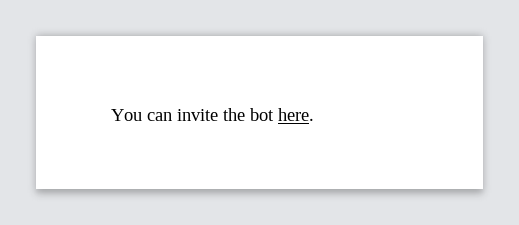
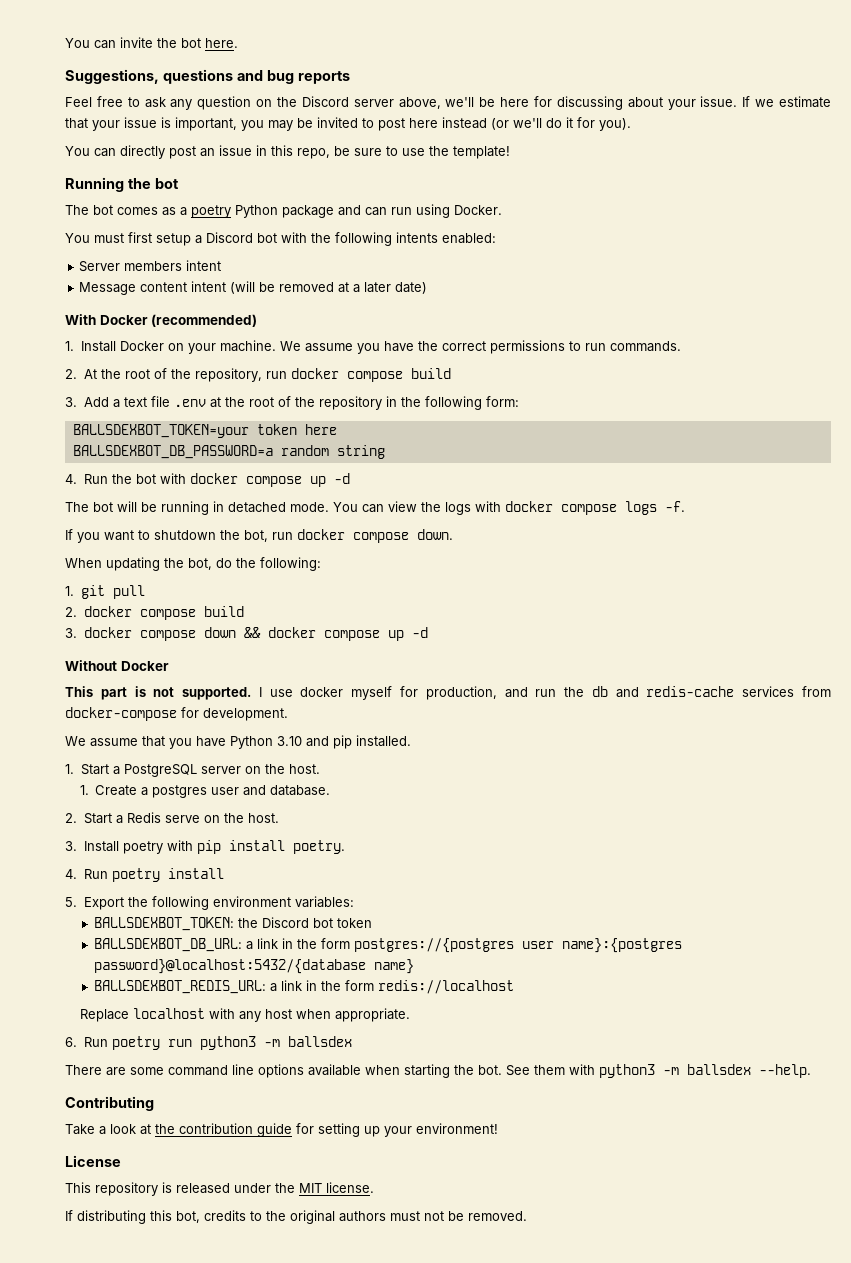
+ Suggestions, questions and bug reports
+ Feel free to ask any question on the Discord server above, we'll be here for discussing about your issue. If we estimate that your issue is important, you may be invited to post here instead (or we'll do it for you).
+ You can directly post an issue in this repo, be sure to use the template!
+ Running the bot
+ The bot comes as a poetry Python package and can run using Docker.
+ You must first setup a Discord bot with the following intents enabled:
+ Server members intent
+ Message content intent (will be removed at a later date)
+ With Docker (recommended)
+ 1. Install Docker on your machine. We assume you have the correct permissions to run commands.
+ 2. At the root of the repository, run docker compose build
+ 3. Add a text file .env at the root of the repository in the following form:
+ BALLSDEXBOT_TOKEN=your token here
+ BALLSDEXBOT_DB_PASSWORD=a random string
+ 4. Run the bot with docker compose up -d
+ The bot will be running in detached mode. You can view the logs with docker compose logs -f.
+ If you want to shutdown the bot, run docker compose down.
+ When updating the bot, do the following:
+ 1. git pull
+ 2. docker compose build
+ 3. docker compose down && docker compose up -d
+ Without Docker
+ This part is not supported. I use docker myself for production, and run the db and redis-cache services from docker-compose for development.
+ We assume that you have Python 3.10 and pip installed.
+ 1. Start a PostgreSQL server on the host.
+ 1. Create a postgres user and database.
+ 2. Start a Redis serve on the host.
+ 3. Install poetry with pip install poetry.
+ 4. Run poetry install
+ 5. Export the following environment variables:
+ BALLSDEXBOT_TOKEN: the Discord bot token
+ BALLSDEXBOT_DB_URL: a link in the form postgres://{postgres user name}:{postgres password}@localhost:5432/{database name}
+ BALLSDEXBOT_REDIS_URL: a link in the form redis://localhost
+ Replace localhost with any host when appropriate.
+ 6. Run poetry run python3 -m ballsdex
+ There are some command line options available when starting the bot. See them with python3 -m ballsdex --help.
+ Contributing
+ Take a look at the contribution guide for setting up your environment!
+ License
+ This repository is released under the MIT license.
+ If distributing this bot, credits to the original authors must not be removed.

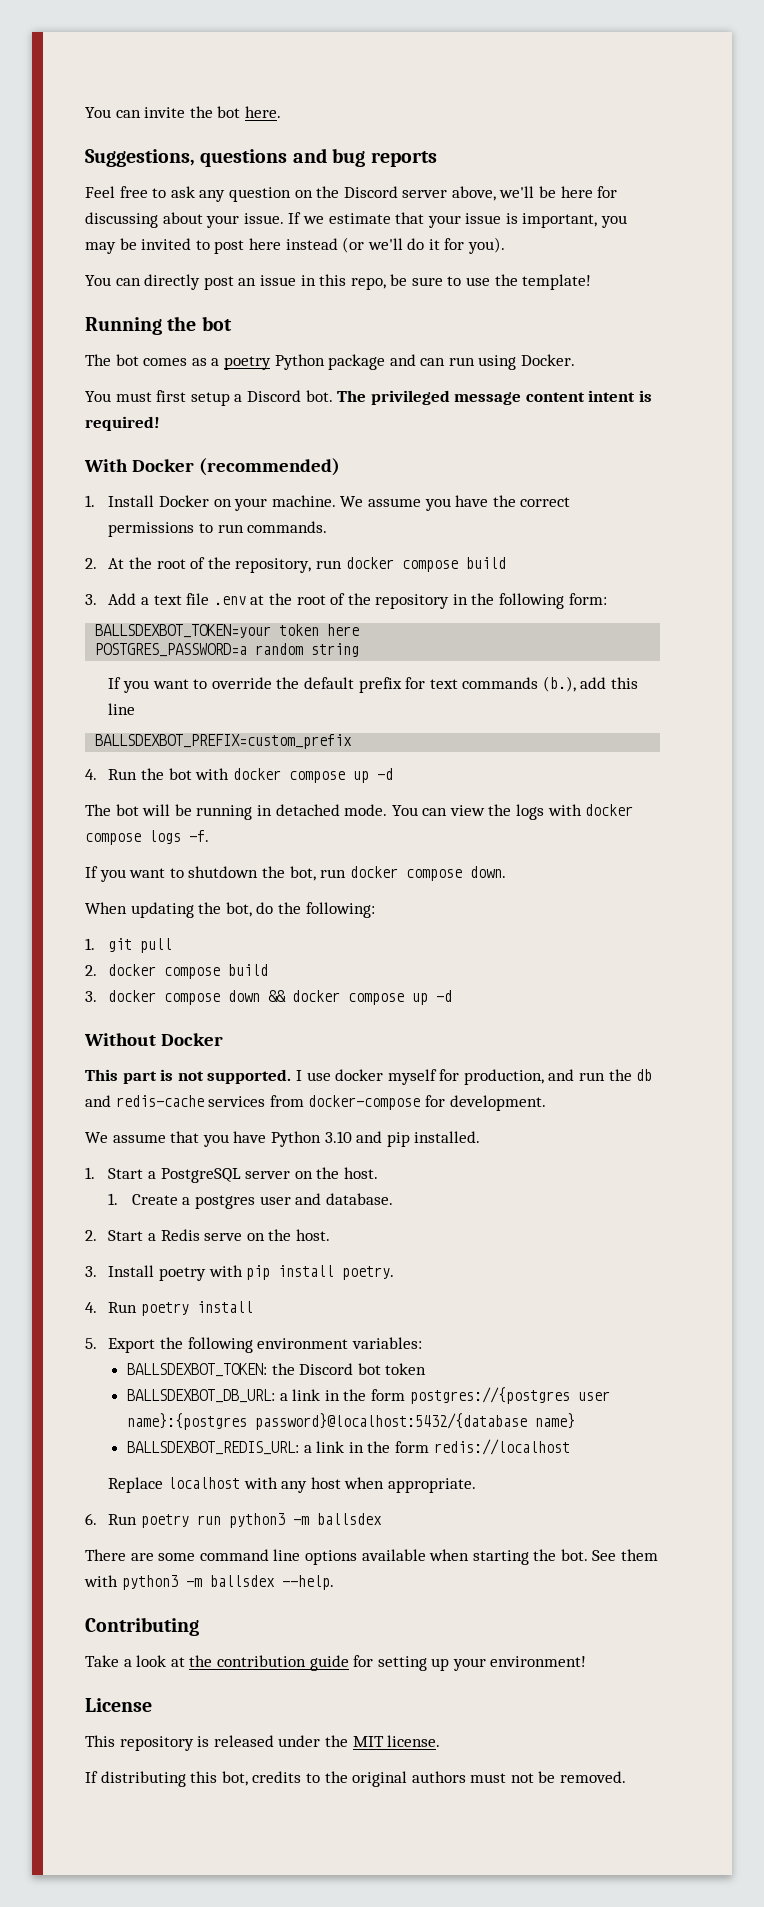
- You must first setup a Discord bot with the following intents enabled:
- Server members intent
- Message content intent (will be removed at a later date)
+ You must first setup a Discord bot. The privileged message content intent is required!
- BALLSDEXBOT_DB_PASSWORD=a random string
+ POSTGRES_PASSWORD=a random string
+ If you want to override the default prefix for text commands (b.), add this line
+ BALLSDEXBOT_PREFIX=custom_prefix

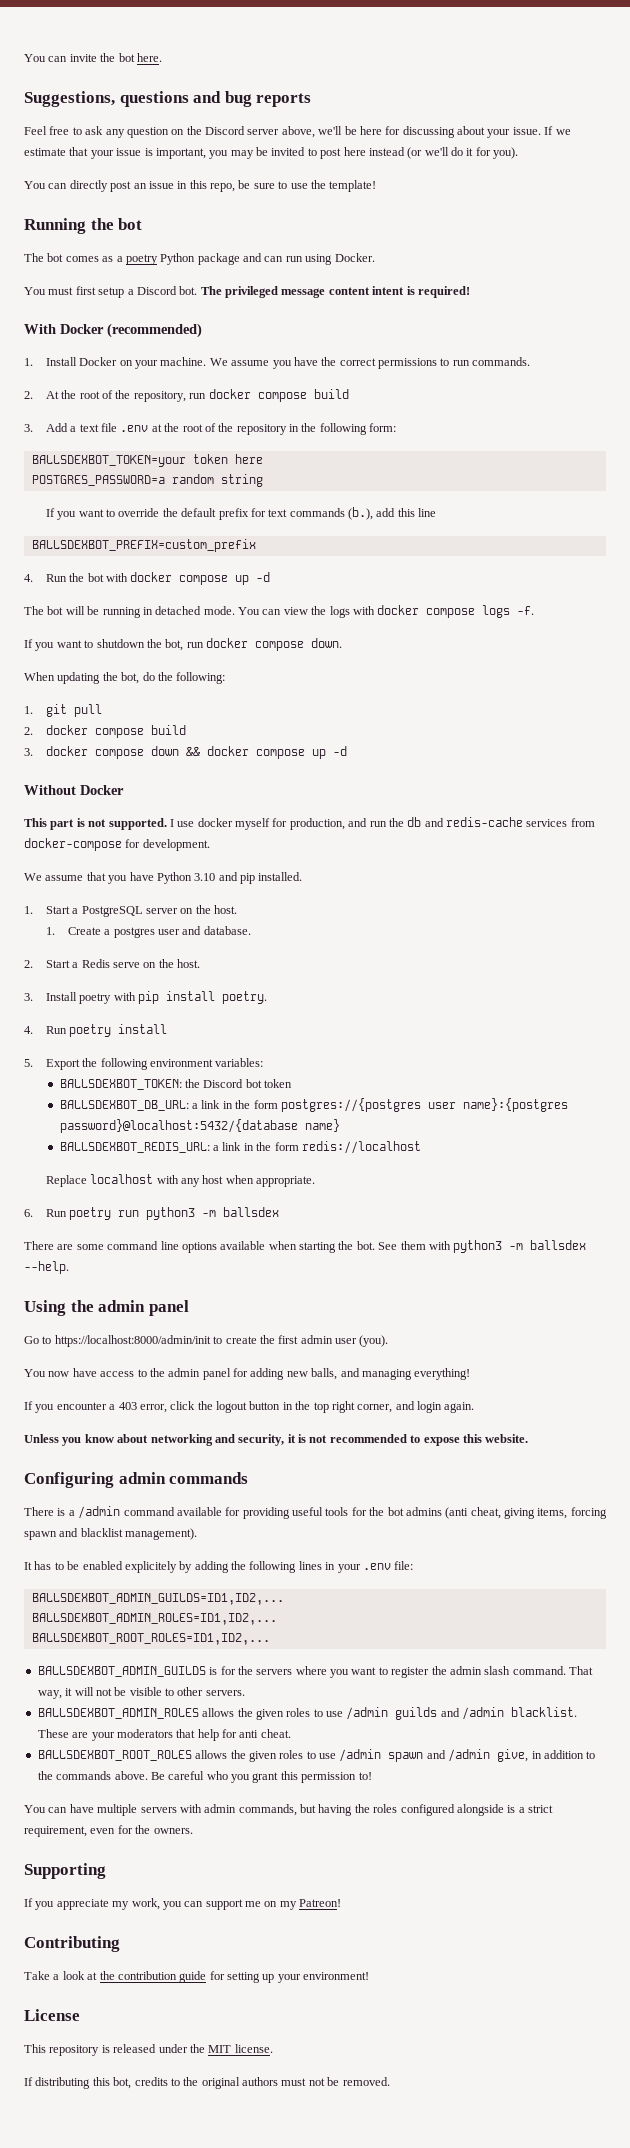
+ Using the admin panel
+ Go to https://localhost:8000/admin/init to create the first admin user (you).
+ You now have access to the admin panel for adding new balls, and managing everything!
+ If you encounter a 403 error, click the logout button in the top right corner, and login again.
+ Unless you know about networking and security, it is not recommended to expose this website.
+ Configuring admin commands
+ There is a /admin command available for providing useful tools for the bot admins (anti cheat, giving items, forcing spawn and blacklist management).
+ It has to be enabled explicitely by adding the following lines in your .env file:
+ BALLSDEXBOT_ADMIN_GUILDS=ID1,ID2,...
+ BALLSDEXBOT_ADMIN_ROLES=ID1,ID2,...
+ BALLSDEXBOT_ROOT_ROLES=ID1,ID2,...
+ BALLSDEXBOT_ADMIN_GUILDS is for the servers where you want to register the admin slash command. That way, it will not be visible to other servers.
+ BALLSDEXBOT_ADMIN_ROLES allows the given roles to use /admin guilds and /admin blacklist. These are your moderators that help for anti cheat.
+ BALLSDEXBOT_ROOT_ROLES allows the given roles to use /admin spawn and /admin give, in addition to the commands above. Be careful who you grant this permission to!
+ You can have multiple servers with admin commands, but having the roles configured alongside is a strict requirement, even for the owners.
+ Supporting
+ If you appreciate my work, you can support me on my Patreon!

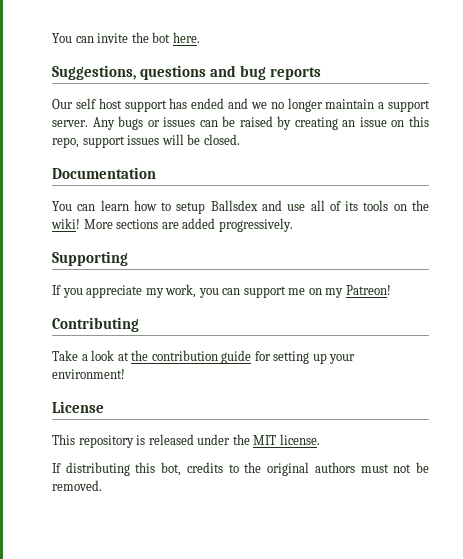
- Feel free to ask any question on the Discord server above, we'll be here for discussing about your issue. If we estimate that your issue is important, you may be invited to post here instead (or we'll do it for you).
- You can directly post an issue in this repo, be sure to use the template!
- Running the bot
- The bot comes as a poetry Python package and can run using Docker.
- You must first setup a Discord bot. The privileged message content intent is required!
- With Docker (recommended)
- 1. Install Docker on your machine. We assume you have the correct permissions to run commands.
- 2. At the root of the repository, run docker compose build
- 3. Add a text file .env at the root of the repository in the following form:
- BALLSDEXBOT_TOKEN=your token here
- POSTGRES_PASSWORD=a random string
- If you want to override the default prefix for text commands (b.), add this line
- BALLSDEXBOT_PREFIX=custom_prefix
- 4. Run the bot with docker compose up -d
- The bot will be running in detached mode. You can view the logs with docker compose logs -f.
- If you want to shutdown the bot, run docker compose down.
- When updating the bot, do the following:
- 1. git pull
- 2. docker compose build
- 3. docker compose down && docker compose up -d
- Without Docker
- This part is not supported. I use docker myself for production, and run the db and redis-cache services from docker-compose for development.
- We assume that you have Python 3.10 and pip installed.
- 1. Start a PostgreSQL server on the host.
- 1. Create a postgres user and database.
- 2. Start a Redis serve on the host.
- 3. Install poetry with pip install poetry.
- 4. Run poetry install
- 5. Export the following environment variables:
- BALLSDEXBOT_TOKEN: the Discord bot token
- BALLSDEXBOT_DB_URL: a link in the form postgres://{postgres user name}:{postgres password}@localhost:5432/{database name}
- BALLSDEXBOT_REDIS_URL: a link in the form redis://localhost
- Replace localhost with any host when appropriate.
- 6. Run poetry run python3 -m ballsdex
- There are some command line options available when starting the bot. See them with python3 -m ballsdex --help.
- Using the admin panel
- Go to https://localhost:8000/admin/init to create the first admin user (you).
- You now have access to the admin panel for adding new balls, and managing everything!
- If you encounter a 403 error, click the logout button in the top right corner, and login again.
- Unless you know about networking and security, it is not recommended to expose this website.
- Configuring admin commands
- There is a /admin command available for providing useful tools for the bot admins (anti cheat, giving items, forcing spawn and blacklist management).
- It has to be enabled explicitely by adding the following lines in your .env file:
- BALLSDEXBOT_ADMIN_GUILDS=ID1,ID2,...
- BALLSDEXBOT_ADMIN_ROLES=ID1,ID2,...
- BALLSDEXBOT_ROOT_ROLES=ID1,ID2,...
- BALLSDEXBOT_ADMIN_GUILDS is for the servers where you want to register the admin slash command. That way, it will not be visible to other servers.
- BALLSDEXBOT_ADMIN_ROLES allows the given roles to use /admin guilds and /admin blacklist. These are your moderators that help for anti cheat.
- BALLSDEXBOT_ROOT_ROLES allows the given roles to use /admin spawn and /admin give, in addition to the commands above. Be careful who you grant this permission to!
- You can have multiple servers with admin commands, but having the roles configured alongside is a strict requirement, even for the owners.
+ Our self host support has ended and we no longer maintain a support server. Any bugs or issues can be raised by creating an issue on this repo, support issues will be closed.
+ Documentation
+ You can learn how to setup Ballsdex and use all of its tools on the wiki! More sections are added progressively.

